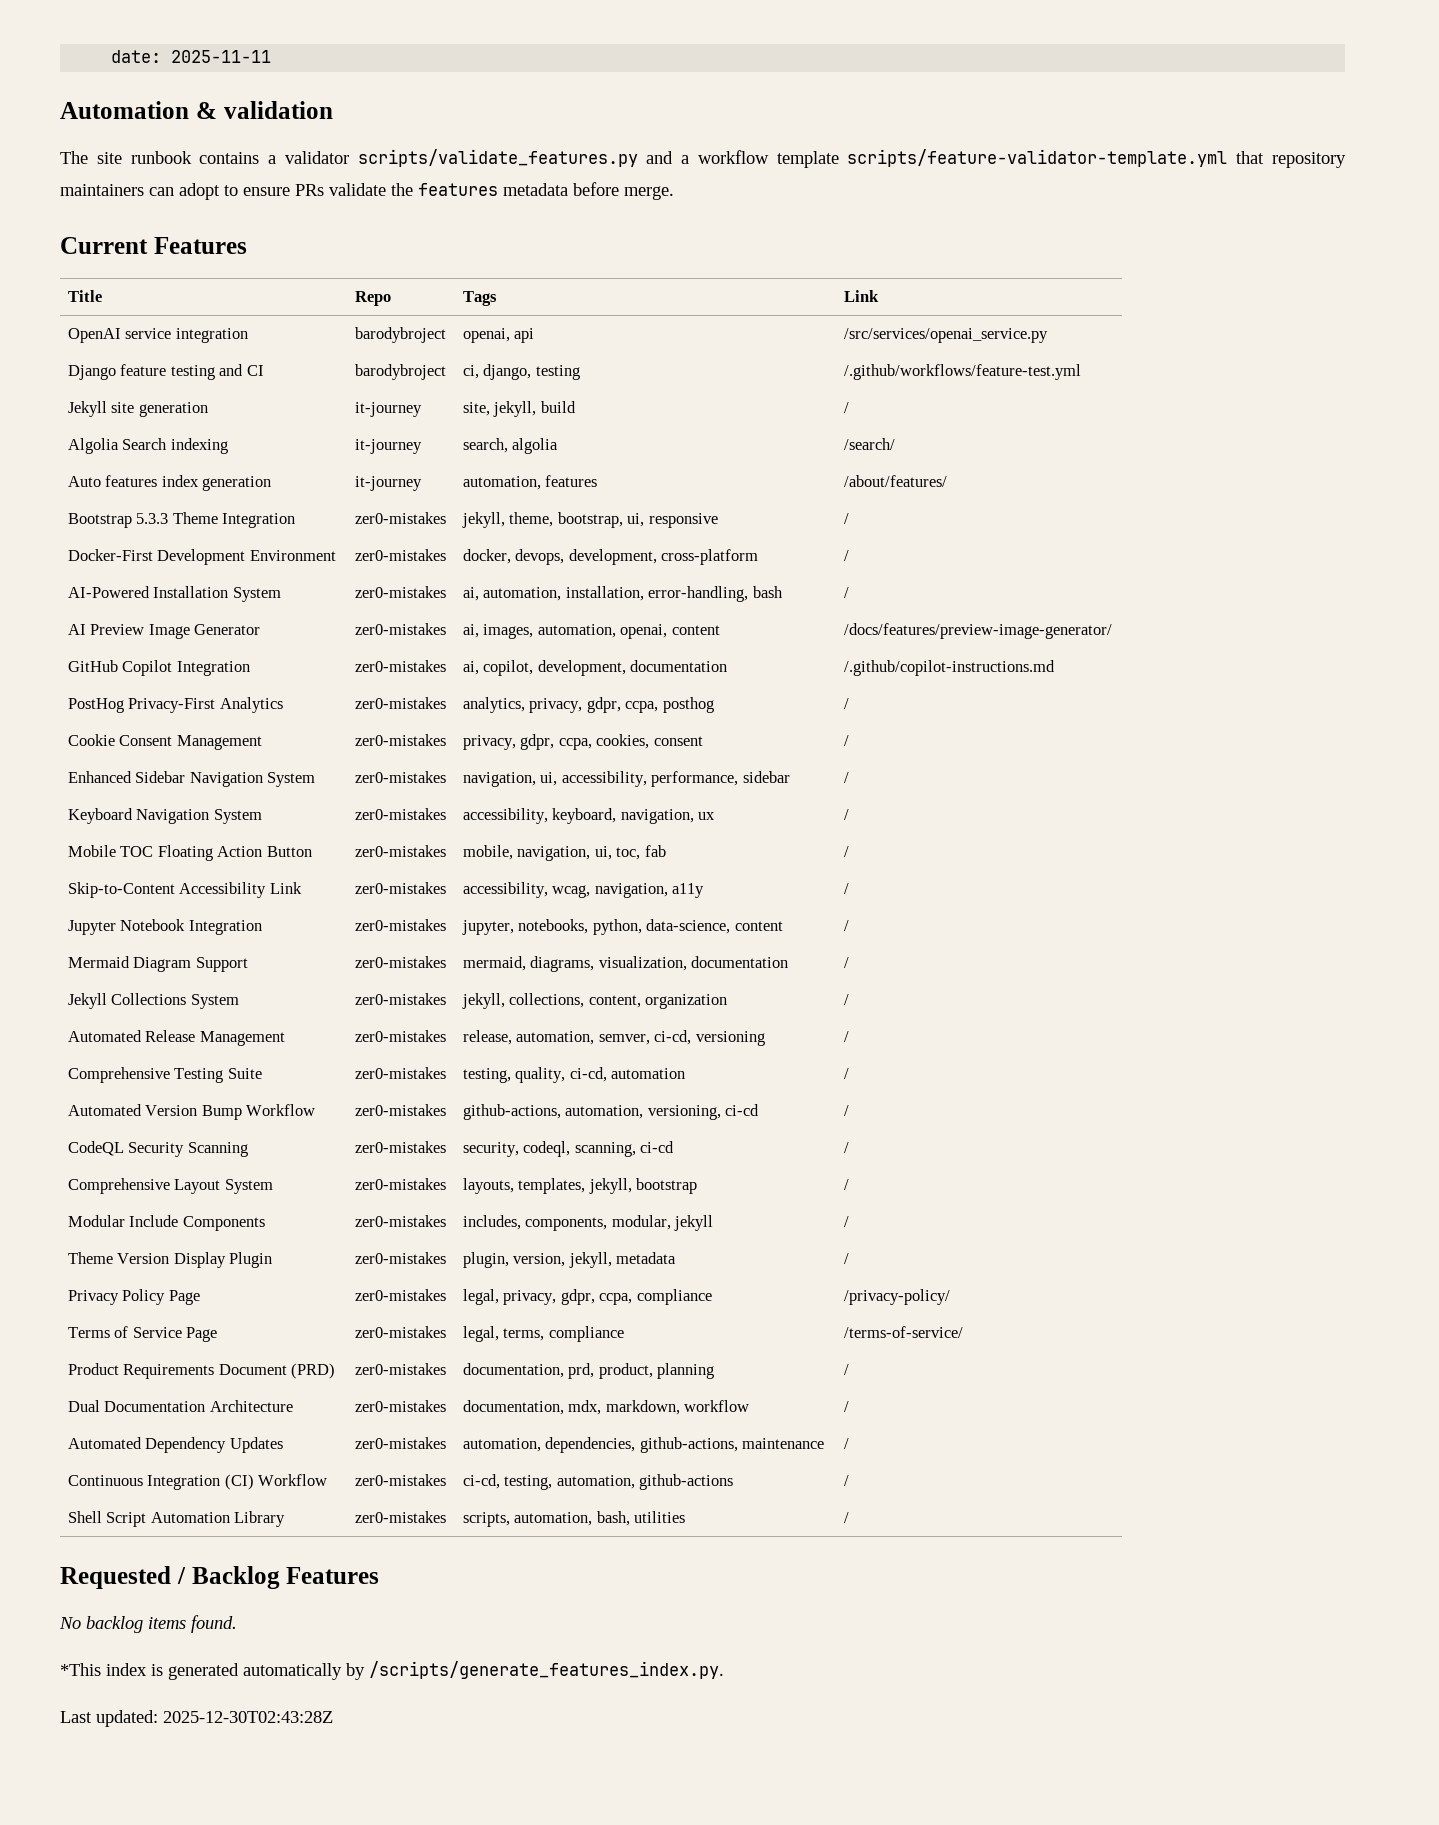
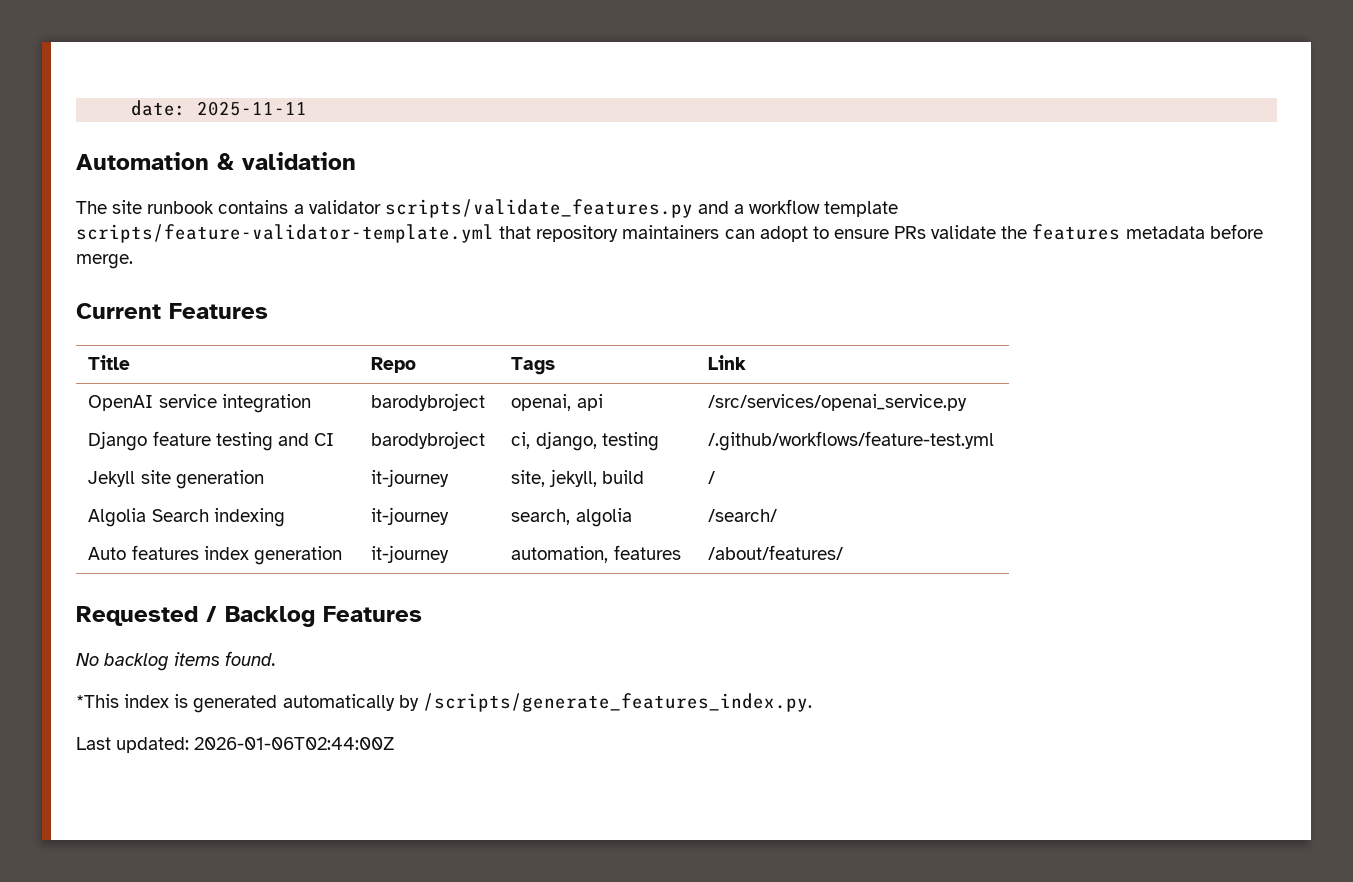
- Bootstrap 5.3.3 Theme Integration | zer0-mistakes | jekyll, theme, bootstrap, ui, responsive | /
- Docker-First Development Environment | zer0-mistakes | docker, devops, development, cross-platform | /
- AI-Powered Installation System | zer0-mistakes | ai, automation, installation, error-handling, bash | /
- AI Preview Image Generator | zer0-mistakes | ai, images, automation, openai, content | /docs/features/preview-image-generator/
- GitHub Copilot Integration | zer0-mistakes | ai, copilot, development, documentation | /.github/copilot-instructions.md
- PostHog Privacy-First Analytics | zer0-mistakes | analytics, privacy, gdpr, ccpa, posthog | /
- Cookie Consent Management | zer0-mistakes | privacy, gdpr, ccpa, cookies, consent | /
- Enhanced Sidebar Navigation System | zer0-mistakes | navigation, ui, accessibility, performance, sidebar | /
- Keyboard Navigation System | zer0-mistakes | accessibility, keyboard, navigation, ux | /
- Mobile TOC Floating Action Button | zer0-mistakes | mobile, navigation, ui, toc, fab | /
- Skip-to-Content Accessibility Link | zer0-mistakes | accessibility, wcag, navigation, a11y | /
- Jupyter Notebook Integration | zer0-mistakes | jupyter, notebooks, python, data-science, content | /
- Mermaid Diagram Support | zer0-mistakes | mermaid, diagrams, visualization, documentation | /
- Jekyll Collections System | zer0-mistakes | jekyll, collections, content, organization | /
- Automated Release Management | zer0-mistakes | release, automation, semver, ci-cd, versioning | /
- Comprehensive Testing Suite | zer0-mistakes | testing, quality, ci-cd, automation | /
- Automated Version Bump Workflow | zer0-mistakes | github-actions, automation, versioning, ci-cd | /
- CodeQL Security Scanning | zer0-mistakes | security, codeql, scanning, ci-cd | /
- Comprehensive Layout System | zer0-mistakes | layouts, templates, jekyll, bootstrap | /
- Modular Include Components | zer0-mistakes | includes, components, modular, jekyll | /
- Theme Version Display Plugin | zer0-mistakes | plugin, version, jekyll, metadata | /
- Privacy Policy Page | zer0-mistakes | legal, privacy, gdpr, ccpa, compliance | /privacy-policy/
- Terms of Service Page | zer0-mistakes | legal, terms, compliance | /terms-of-service/
- Product Requirements Document (PRD) | zer0-mistakes | documentation, prd, product, planning | /
- Dual Documentation Architecture | zer0-mistakes | documentation, mdx, markdown, workflow | /
- Automated Dependency Updates | zer0-mistakes | automation, dependencies, github-actions, maintenance | /
- Continuous Integration (CI) Workflow | zer0-mistakes | ci-cd, testing, automation, github-actions | /
- Shell Script Automation Library | zer0-mistakes | scripts, automation, bash, utilities | /
- Last updated: 2025-12-30T02:43:28Z
+ Last updated: 2026-01-06T02:44:00Z

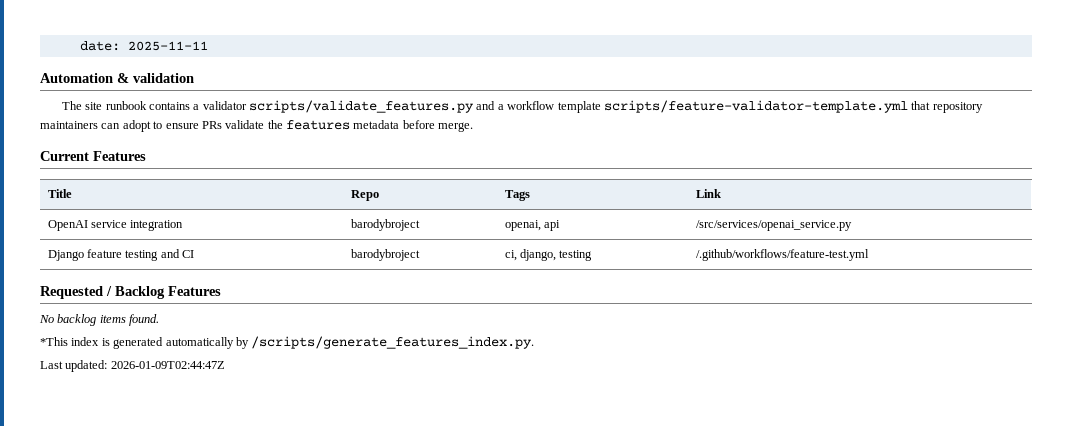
- Jekyll site generation | it-journey | site, jekyll, build | /
- Algolia Search indexing | it-journey | search, algolia | /search/
- Auto features index generation | it-journey | automation, features | /about/features/
- Last updated: 2026-01-06T02:44:00Z
+ Last updated: 2026-01-09T02:44:47Z

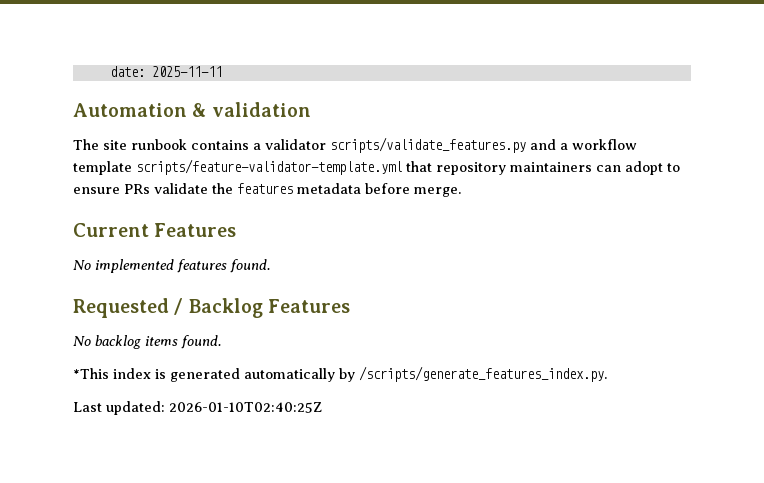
- Title | Repo | Tags | Link
- OpenAI service integration | barodybroject | openai, api | /src/services/openai_service.py
- Django feature testing and CI | barodybroject | ci, django, testing | /.github/workflows/feature-test.yml
+ No implemented features found.
- Last updated: 2026-01-09T02:44:47Z
+ Last updated: 2026-01-10T02:40:25Z

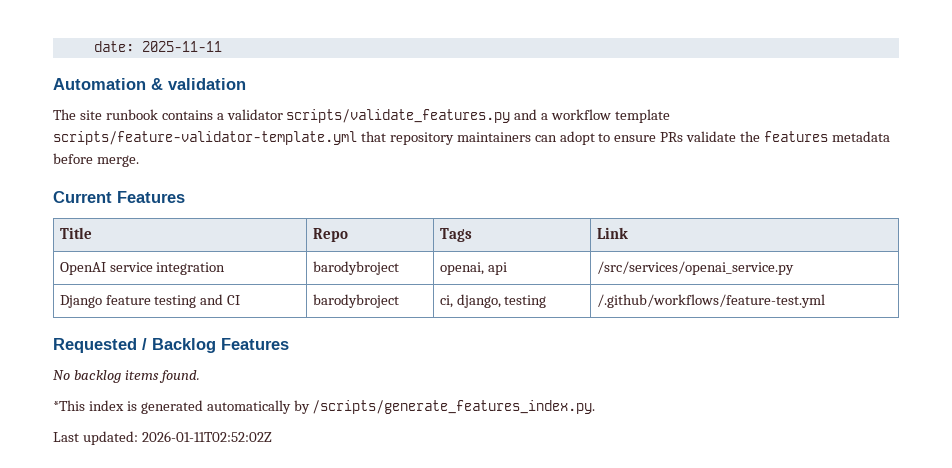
- No implemented features found.
+ Title | Repo | Tags | Link
+ OpenAI service integration | barodybroject | openai, api | /src/services/openai_service.py
+ Django feature testing and CI | barodybroject | ci, django, testing | /.github/workflows/feature-test.yml
- Last updated: 2026-01-10T02:40:25Z
+ Last updated: 2026-01-11T02:52:02Z

